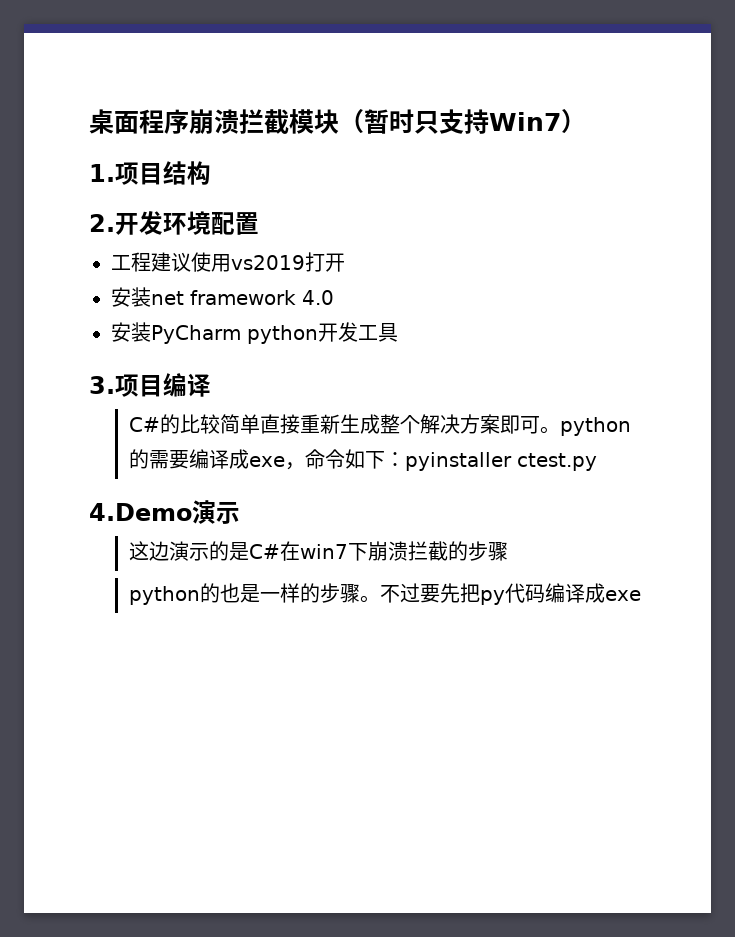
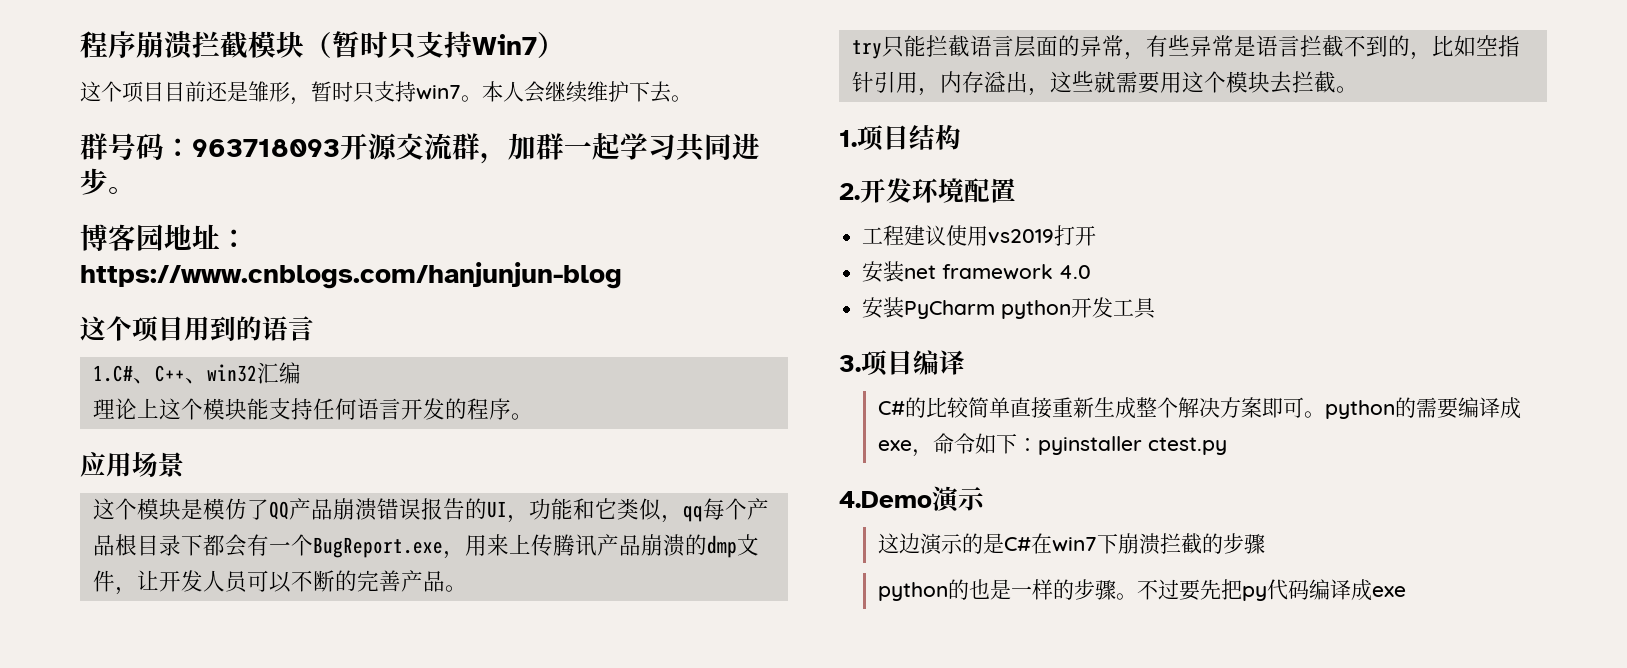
- 桌面程序崩溃拦截模块（暂时只支持Win7）
+ 程序崩溃拦截模块（暂时只支持Win7）
+ 这个项目目前还是雏形，暂时只支持win7。本人会继续维护下去。
+ 群号码：963718093开源交流群，加群一起学习共同进步。
+ 博客园地址：https://www.cnblogs.com/hanjunjun-blog
+ 这个项目用到的语言
+ 1.C#、C++、win32汇编
+ 理论上这个模块能支持任何语言开发的程序。
+ 应用场景
+ 这个模块是模仿了QQ产品崩溃错误报告的UI，功能和它类似，qq每个产品根目录下都会有一个BugReport.exe，用来上传腾讯产品崩溃的dmp文件，让开发人员可以不断的完善产品。
+ try只能拦截语言层面的异常，有些异常是语言拦截不到的，比如空指针引用，内存溢出，这些就需要用这个模块去拦截。

